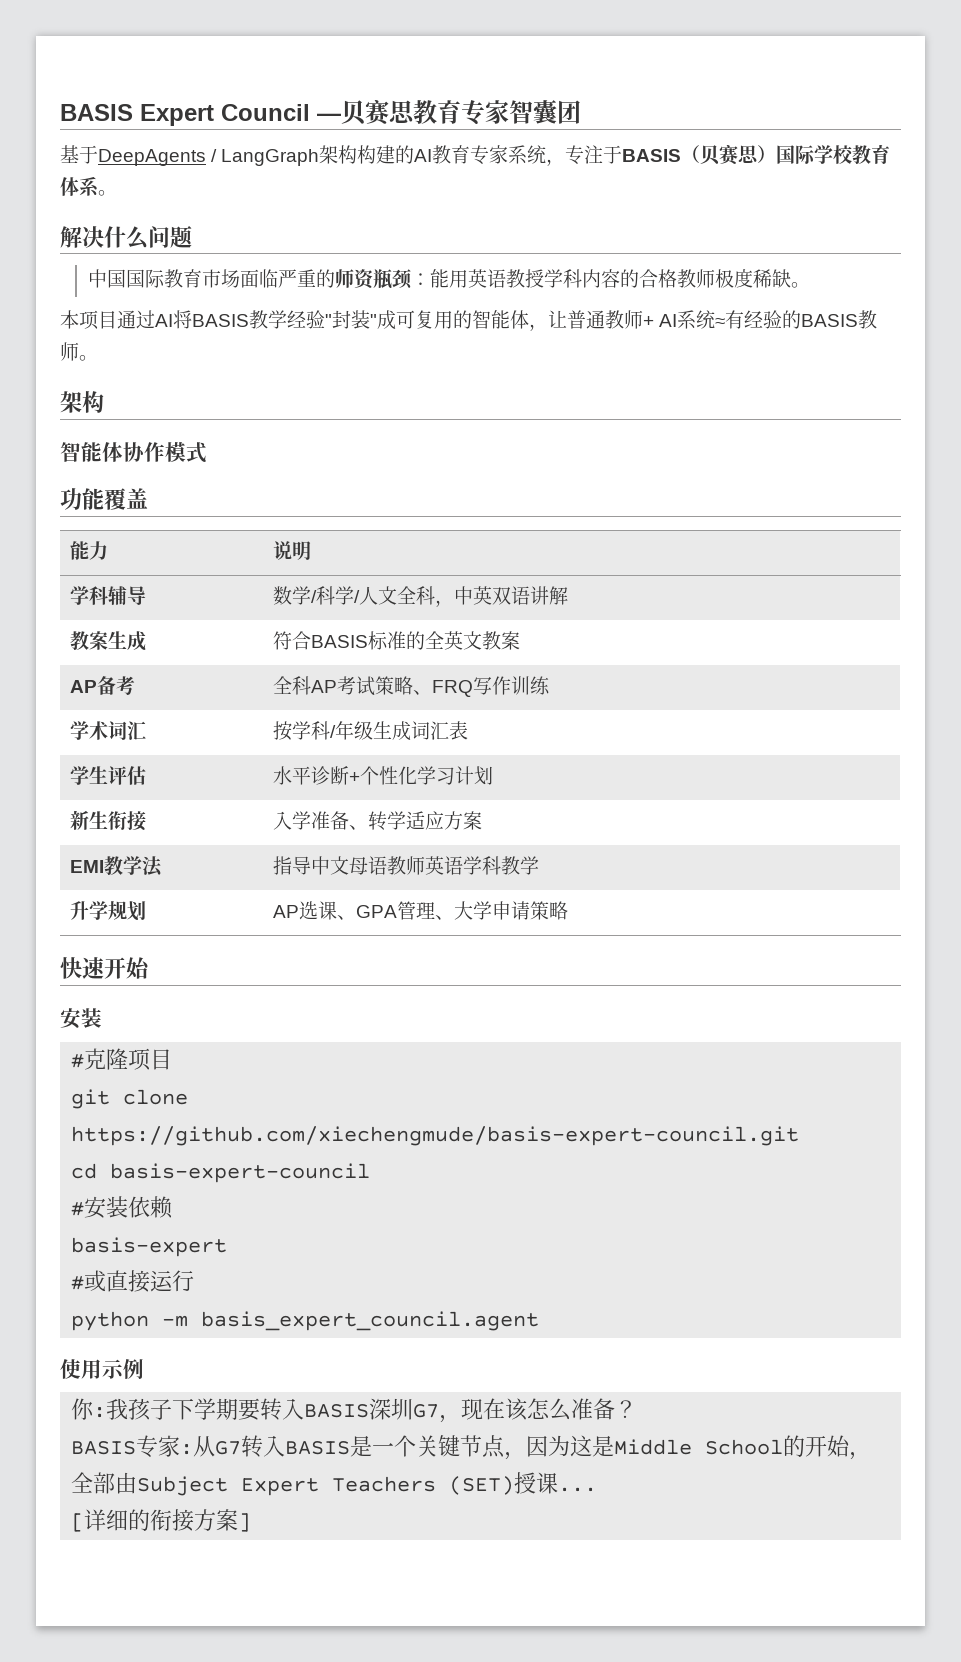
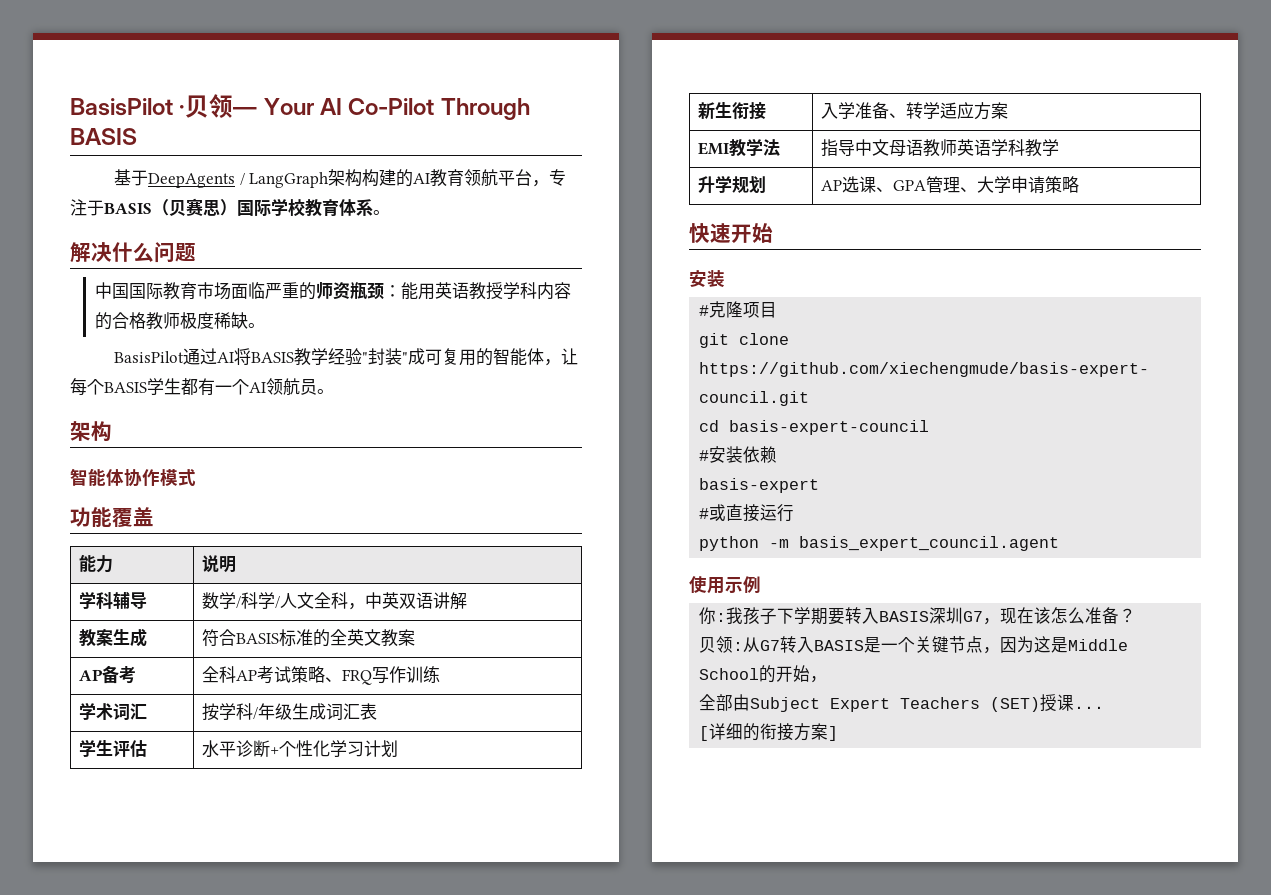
- BASIS Expert Council —贝赛思教育专家智囊团
+ BasisPilot ·贝领— Your AI Co-Pilot Through BASIS
- 基于DeepAgents / LangGraph架构构建的AI教育专家系统，专注于BASIS（贝赛思）国际学校教育体系。
+ 基于DeepAgents / LangGraph架构构建的AI教育领航平台，专注于BASIS（贝赛思）国际学校教育体系。
- 本项目通过AI将BASIS教学经验"封装"成可复用的智能体，让普通教师+ AI系统≈有经验的BASIS教师。
+ BasisPilot通过AI将BASIS教学经验"封装"成可复用的智能体，让每个BASIS学生都有一个AI领航员。
- BASIS专家:从G7转入BASIS是一个关键节点，因为这是Middle School的开始，
+ 贝领:从G7转入BASIS是一个关键节点，因为这是Middle School的开始，

